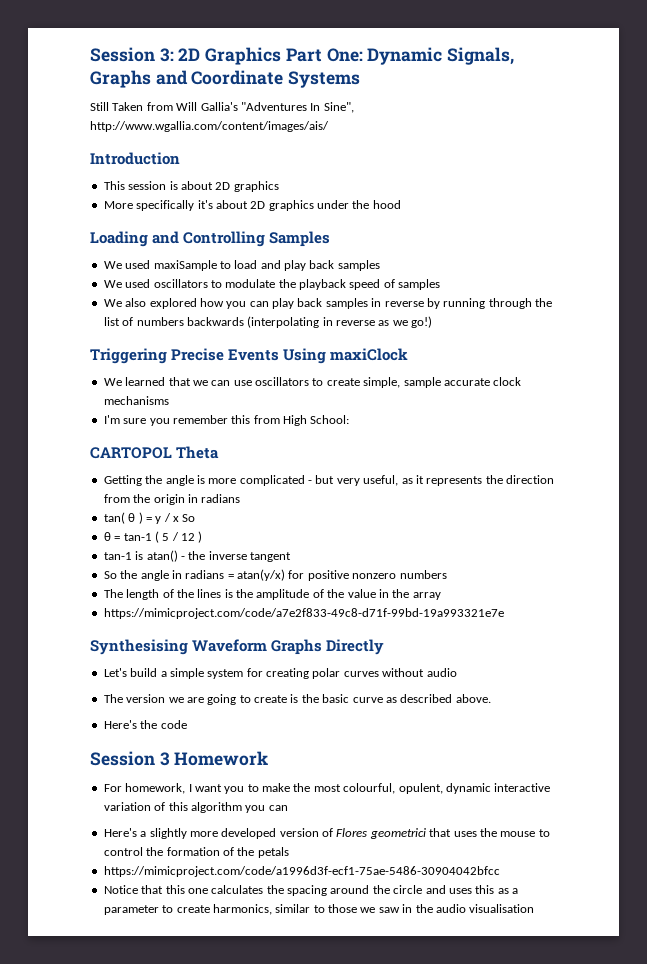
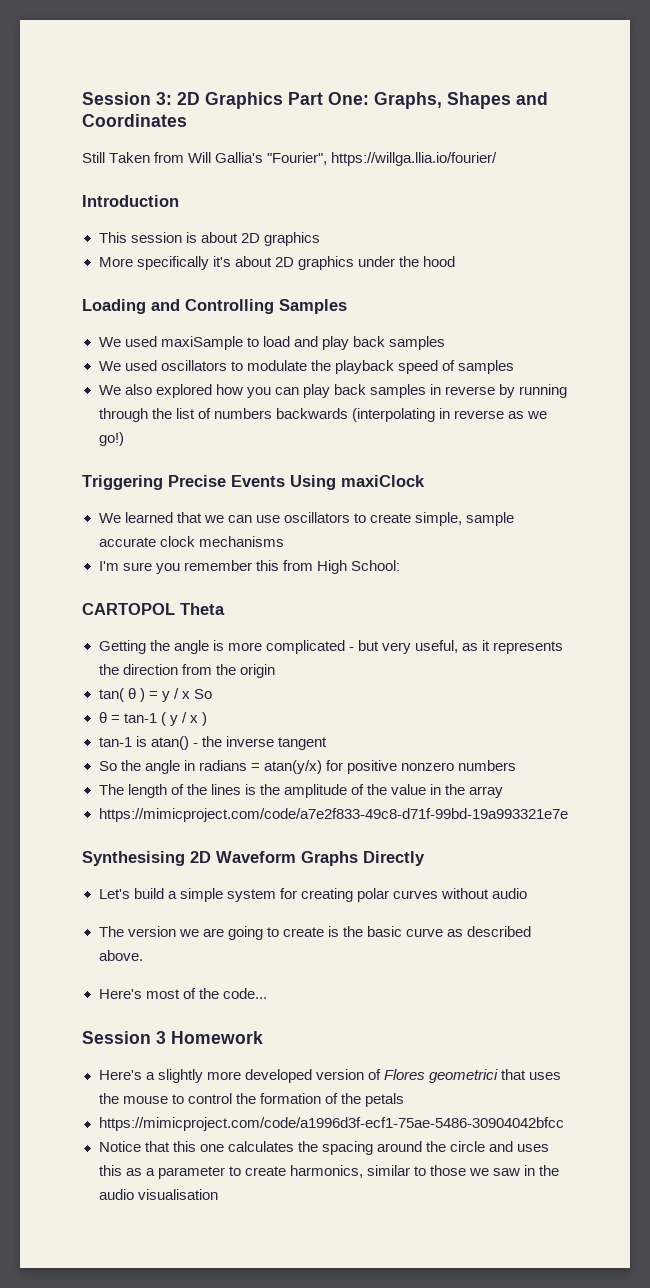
- Session 3: 2D Graphics Part One: Dynamic Signals, Graphs and Coordinate Systems
+ Session 3: 2D Graphics Part One: Graphs, Shapes and Coordinates
- Still Taken from Will Gallia's "Adventures In Sine", http://www.wgallia.com/content/images/ais/
+ Still Taken from Will Gallia's "Fourier", https://willga.llia.io/fourier/
- Getting the angle is more complicated - but very useful, as it represents the direction from the origin in radians
+ Getting the angle is more complicated - but very useful, as it represents the direction from the origin
- θ = tan-1 ( 5 / 12 )
+ θ = tan-1 ( y / x )
- Synthesising Waveform Graphs Directly
+ Synthesising 2D Waveform Graphs Directly
- Here's the code
+ Here's most of the code...
- For homework, I want you to make the most colourful, opulent, dynamic interactive variation of this algorithm you can

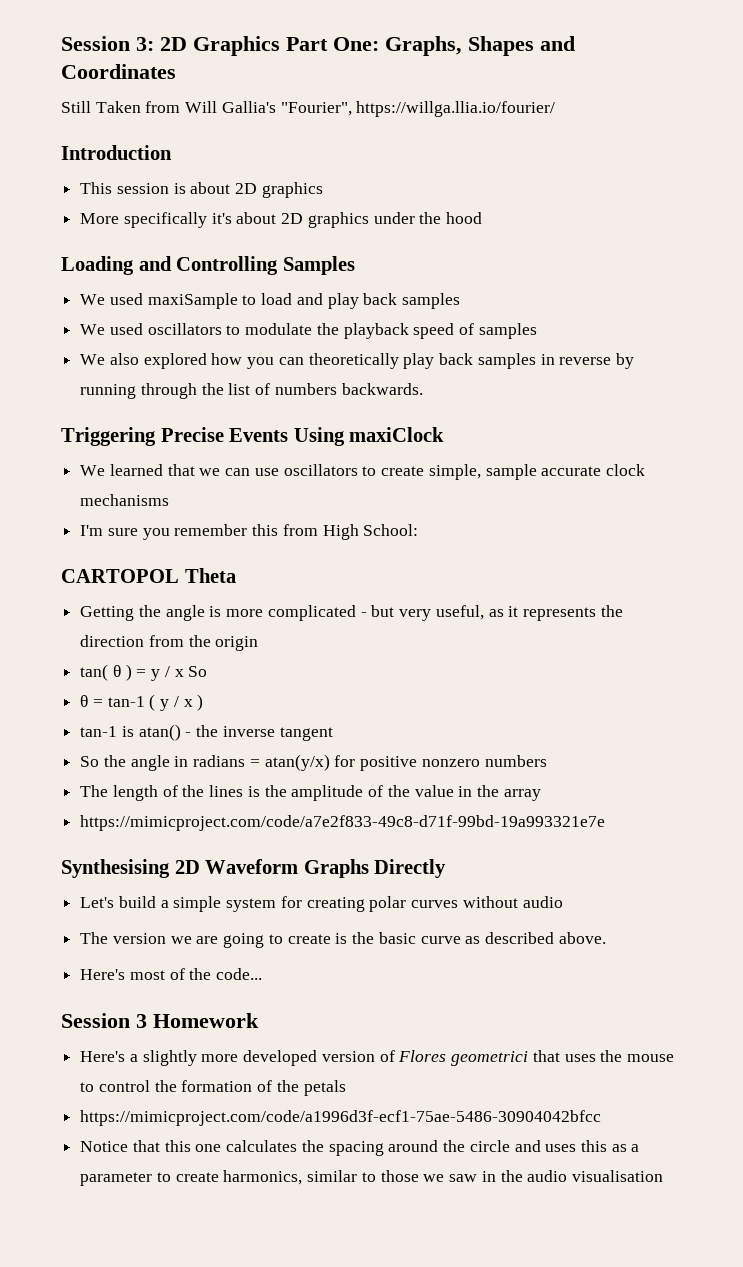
- We also explored how you can play back samples in reverse by running through the list of numbers backwards (interpolating in reverse as we go!)
+ We also explored how you can theoretically play back samples in reverse by running through the list of numbers backwards.

